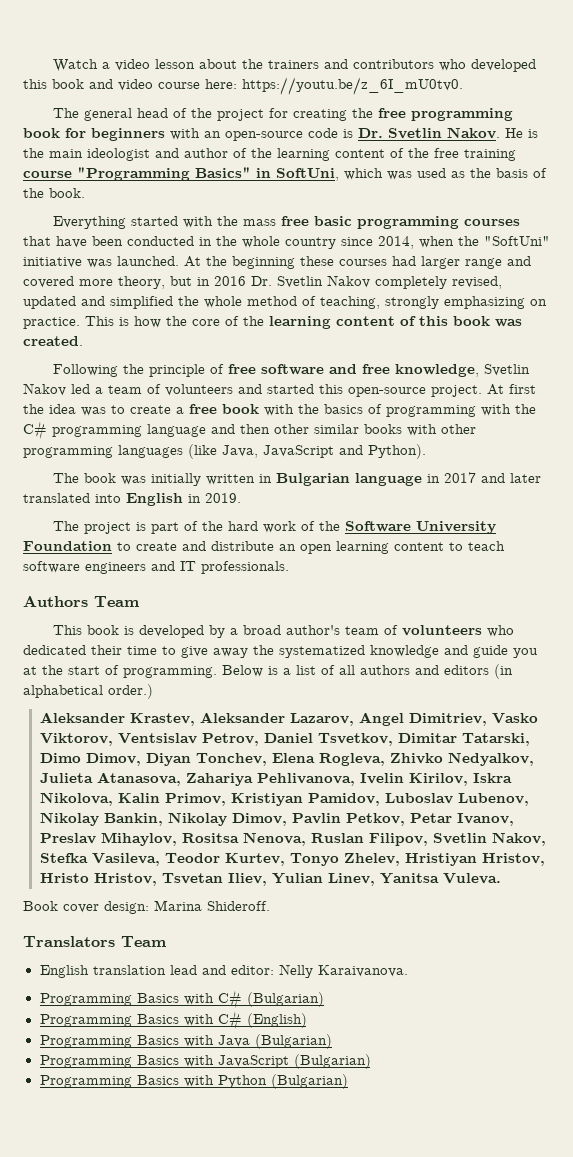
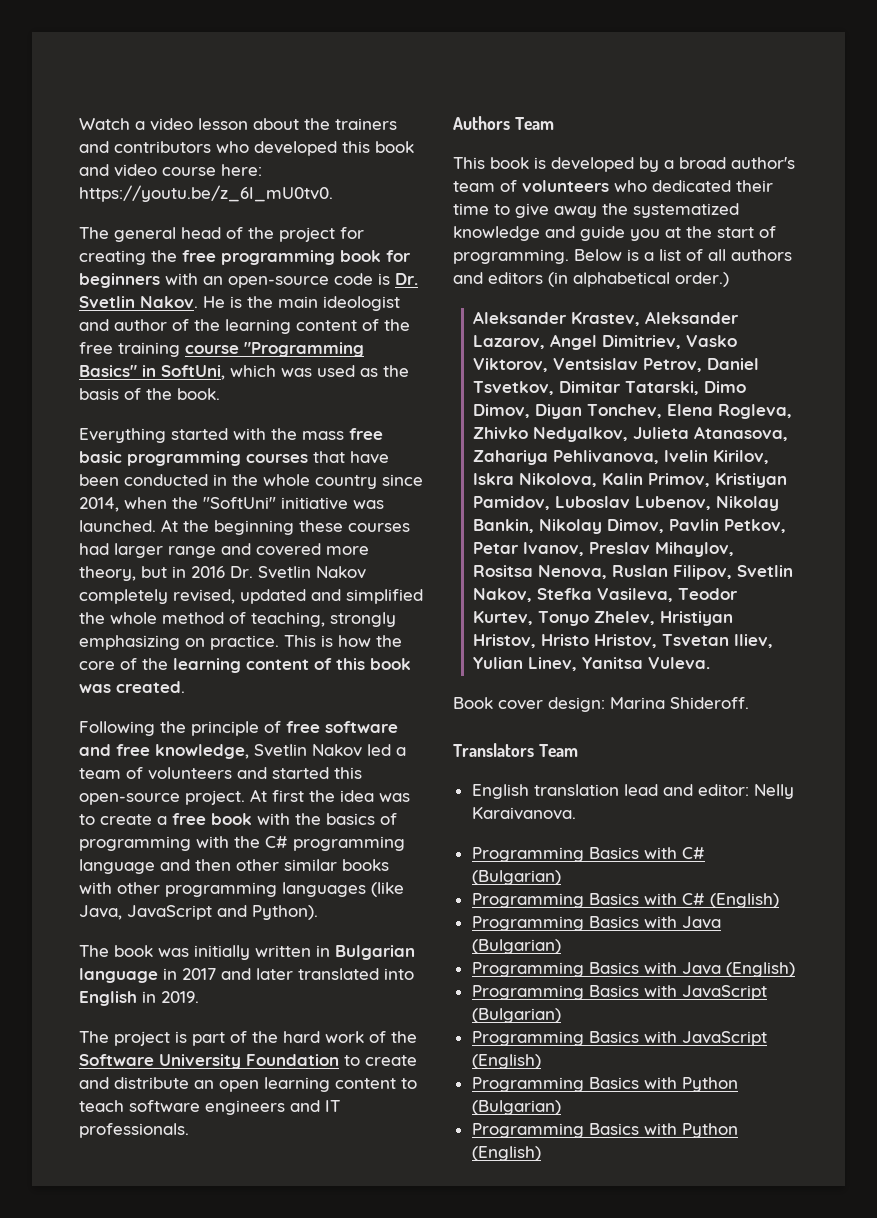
+ Programming Basics with Java (English)
+ Programming Basics with JavaScript (English)
+ Programming Basics with Python (English)

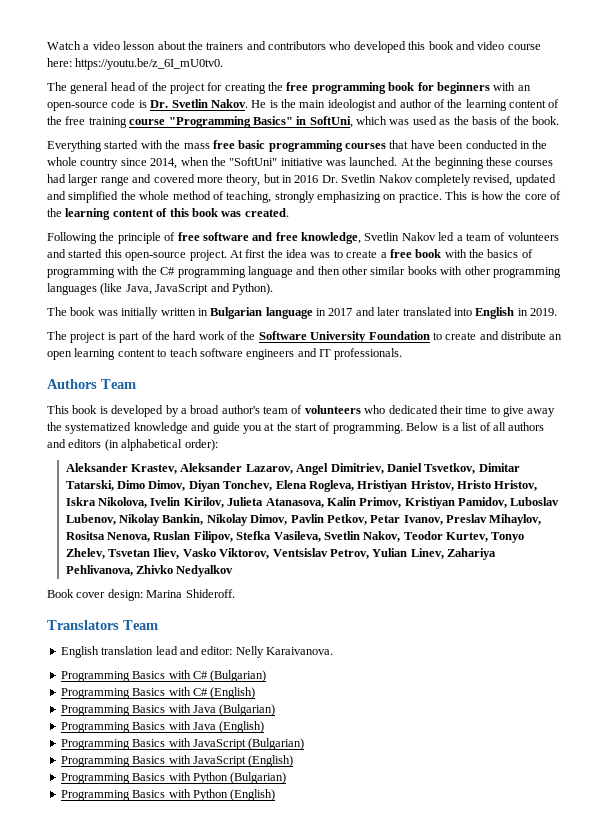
- Below is a list of all authors and editors (in alphabetical order.)
+ Below is a list of all authors and editors (in alphabetical order):
- Aleksander Krastev, Aleksander Lazarov, Angel Dimitriev, Vasko Viktorov, Ventsislav Petrov, Daniel Tsvetkov, Dimitar Tatarski, Dimo Dimov, Diyan Tonchev, Elena Rogleva, Zhivko Nedyalkov, Julieta Atanasova, Zahariya Pehlivanova, Ivelin Kirilov, Iskra Nikolova, Kalin Primov, Kristiyan Pamidov, Luboslav Lubenov, Nikolay Bankin, Nikolay Dimov, Pavlin Petkov, Petar Ivanov, Preslav Mihaylov, Rositsa Nenova, Ruslan Filipov, Svetlin Nakov, Stefka Vasileva, Teodor Kurtev, Tonyo Zhelev, Hristiyan Hristov, Hristo Hristov, Tsvetan Iliev, Yulian Linev, Yanitsa Vuleva.
+ Aleksander Krastev, Aleksander Lazarov, Angel Dimitriev, Daniel Tsvetkov, Dimitar Tatarski, Dimo Dimov, Diyan Tonchev, Elena Rogleva, Hristiyan Hristov, Hristo Hristov, Iskra Nikolova, Ivelin Kirilov, Julieta Atanasova, Kalin Primov, Kristiyan Pamidov, Luboslav Lubenov, Nikolay Bankin, Nikolay Dimov, Pavlin Petkov, Petar Ivanov, Preslav Mihaylov, Rositsa Nenova, Ruslan Filipov, Stefka Vasileva, Svetlin Nakov, Teodor Kurtev, Tonyo Zhelev, Tsvetan Iliev, Vasko Viktorov, Ventsislav Petrov, Yulian Linev, Zahariya Pehlivanova, Zhivko Nedyalkov

